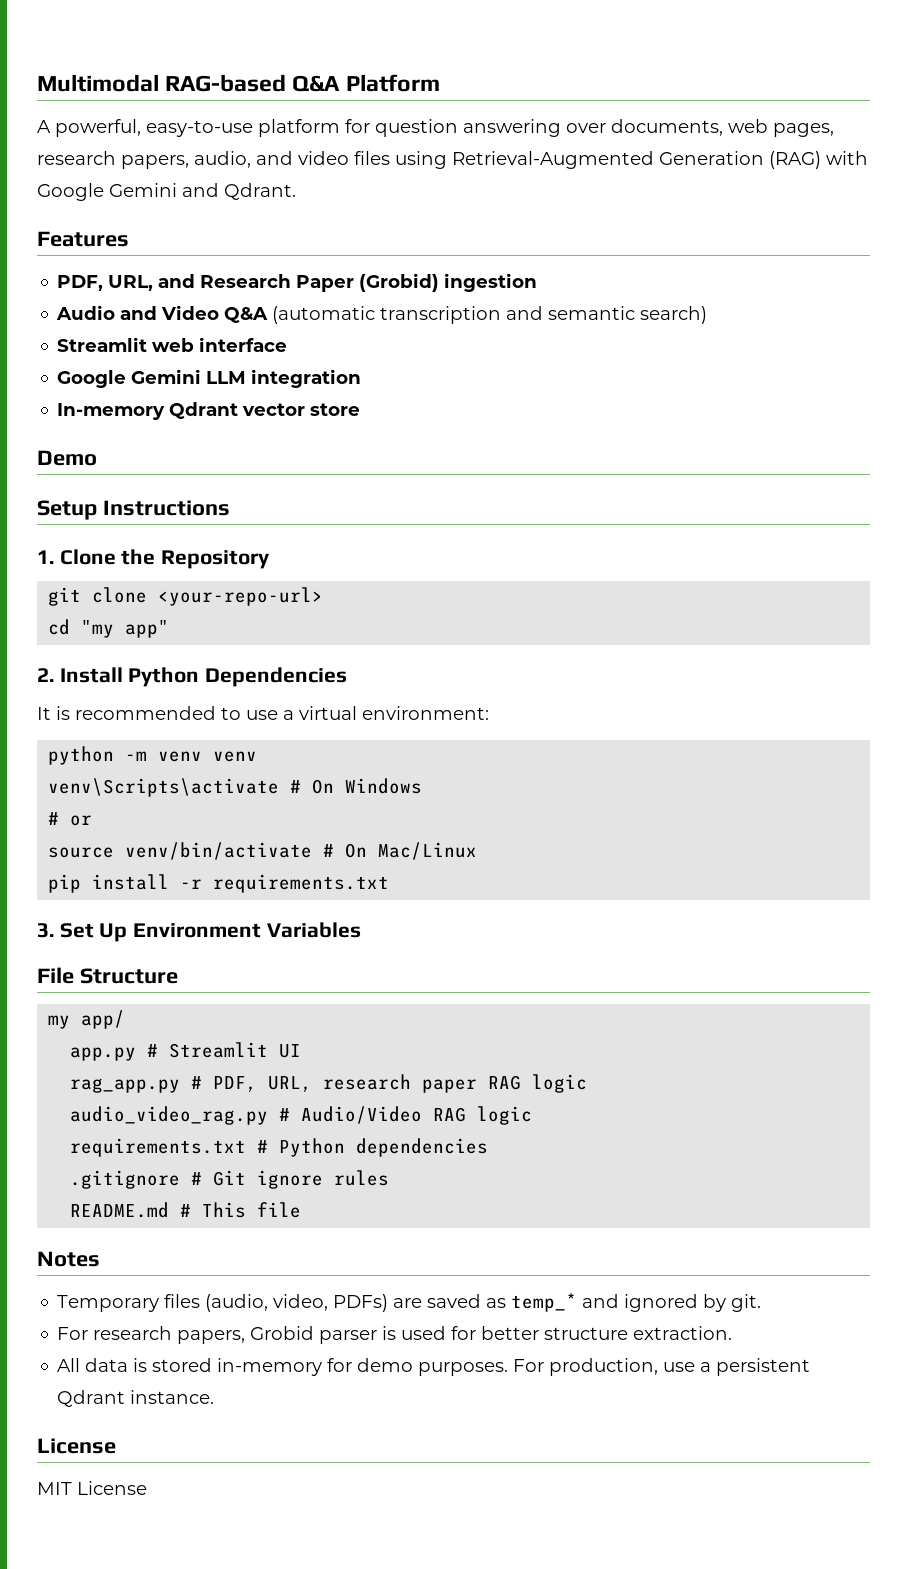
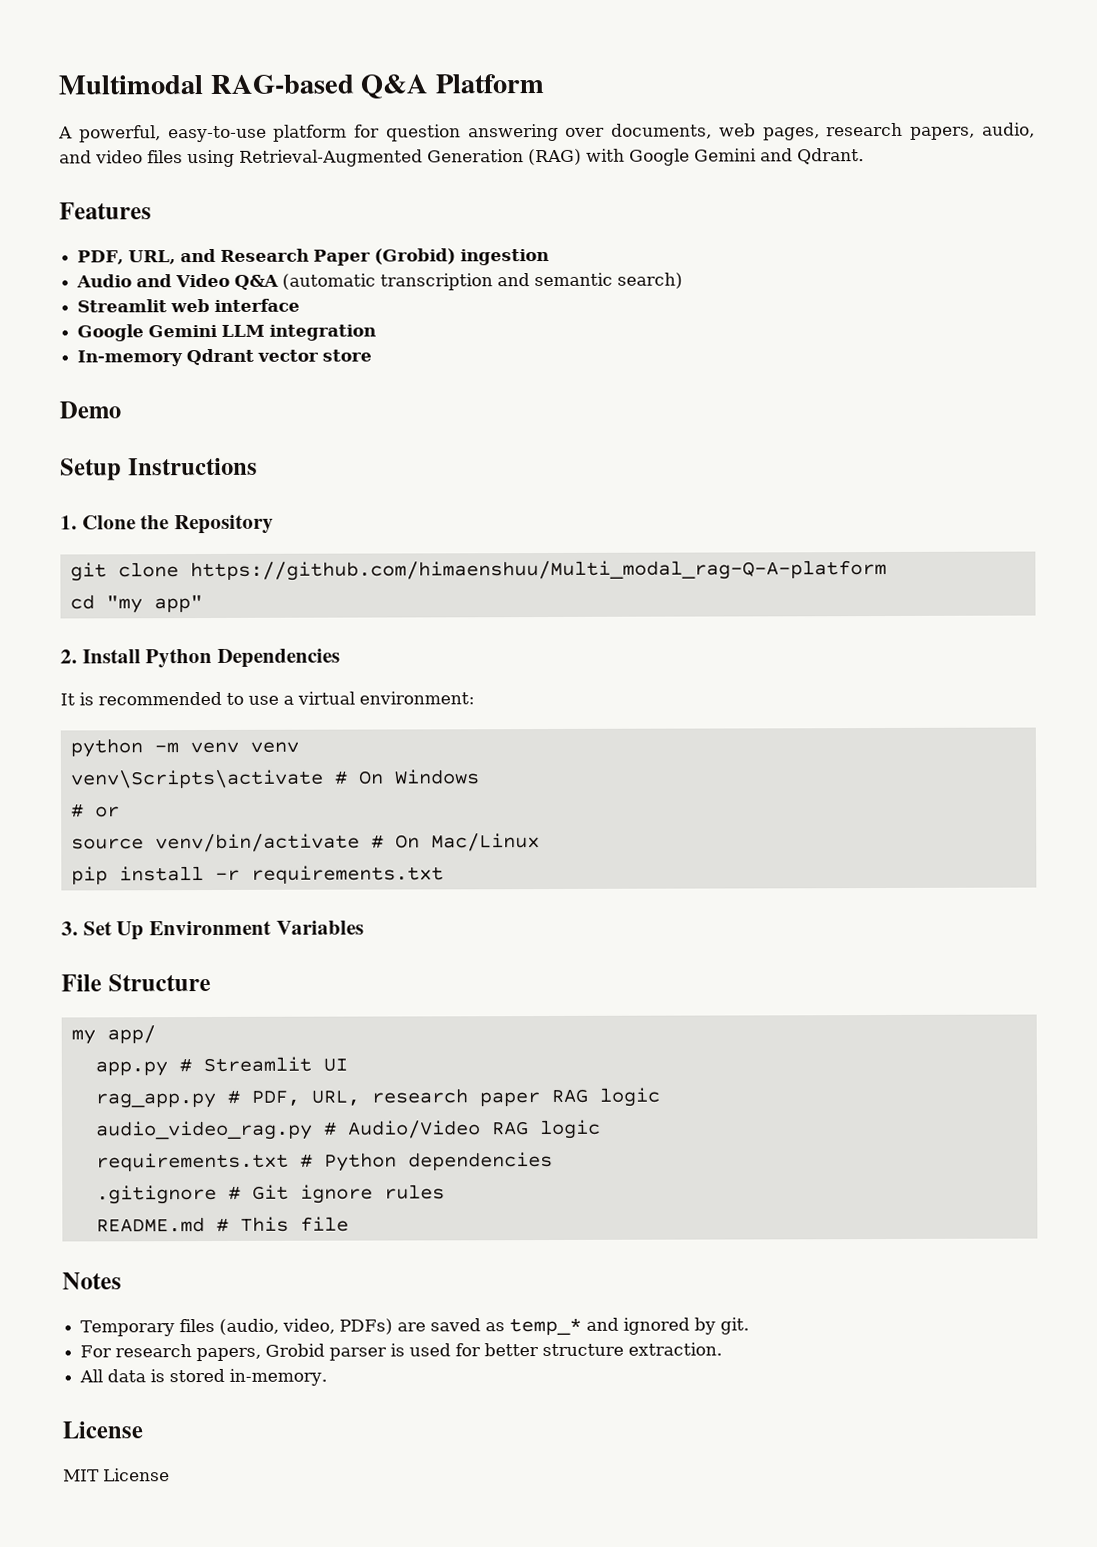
- git clone <your-repo-url>
+ git clone https://github.com/himaenshuu/Multi_modal_rag-Q-A-platform
- All data is stored in-memory for demo purposes. For production, use a persistent Qdrant instance.
+ All data is stored in-memory.

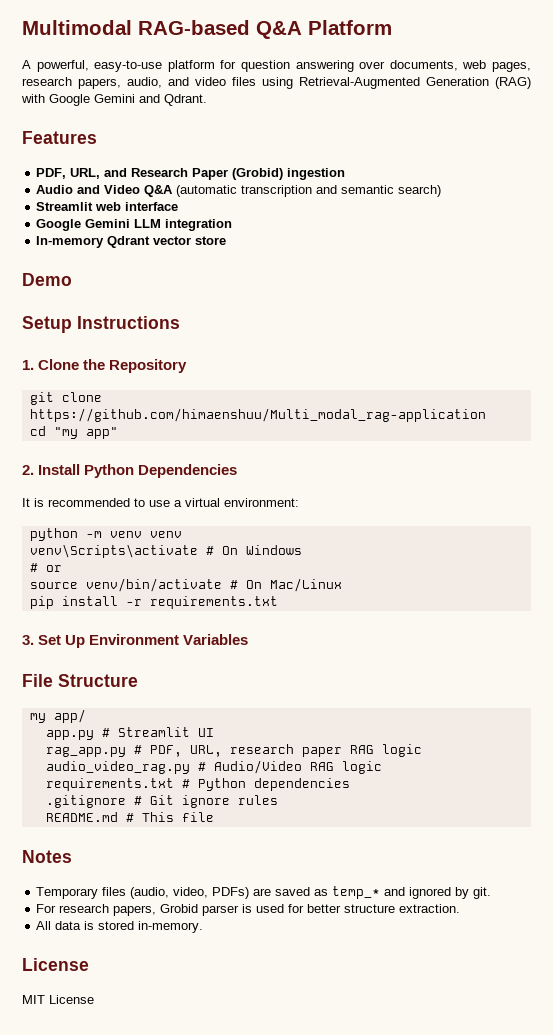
- git clone https://github.com/himaenshuu/Multi_modal_rag-Q-A-platform
+ git clone https://github.com/himaenshuu/Multi_modal_rag-application

